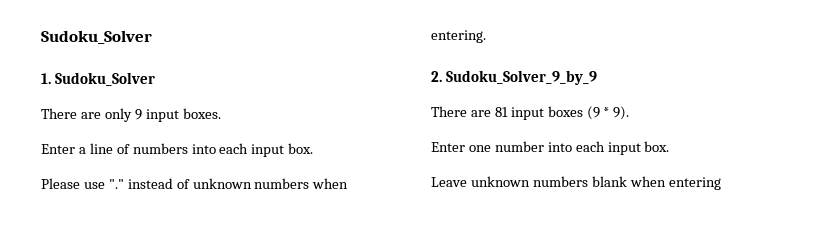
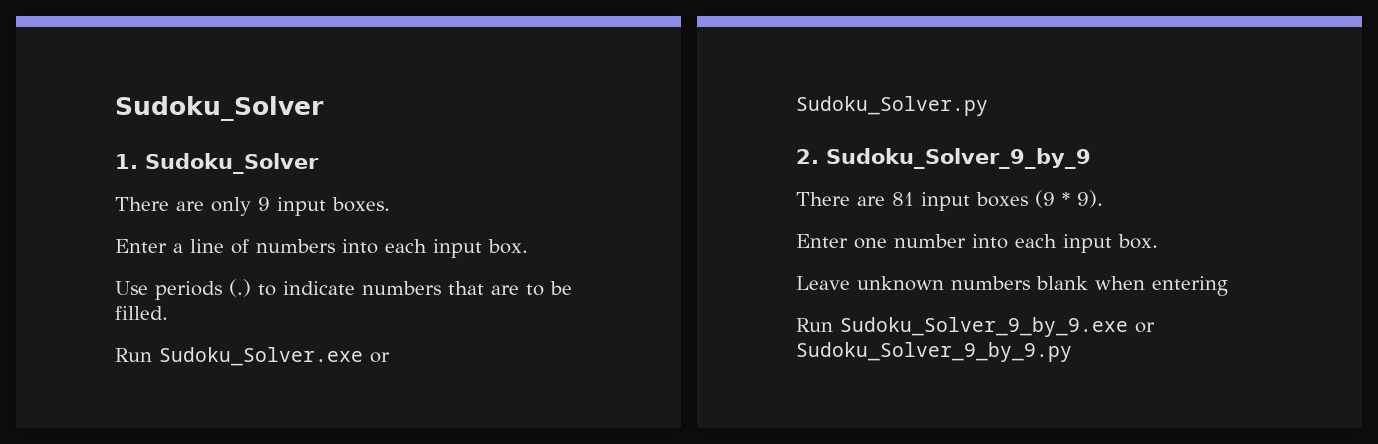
- Please use "." instead of unknown numbers when entering.
+ Use periods (.) to indicate numbers that are to be filled.
+ Run Sudoku_Solver.exe or Sudoku_Solver.py
+ Run Sudoku_Solver_9_by_9.exe or Sudoku_Solver_9_by_9.py

